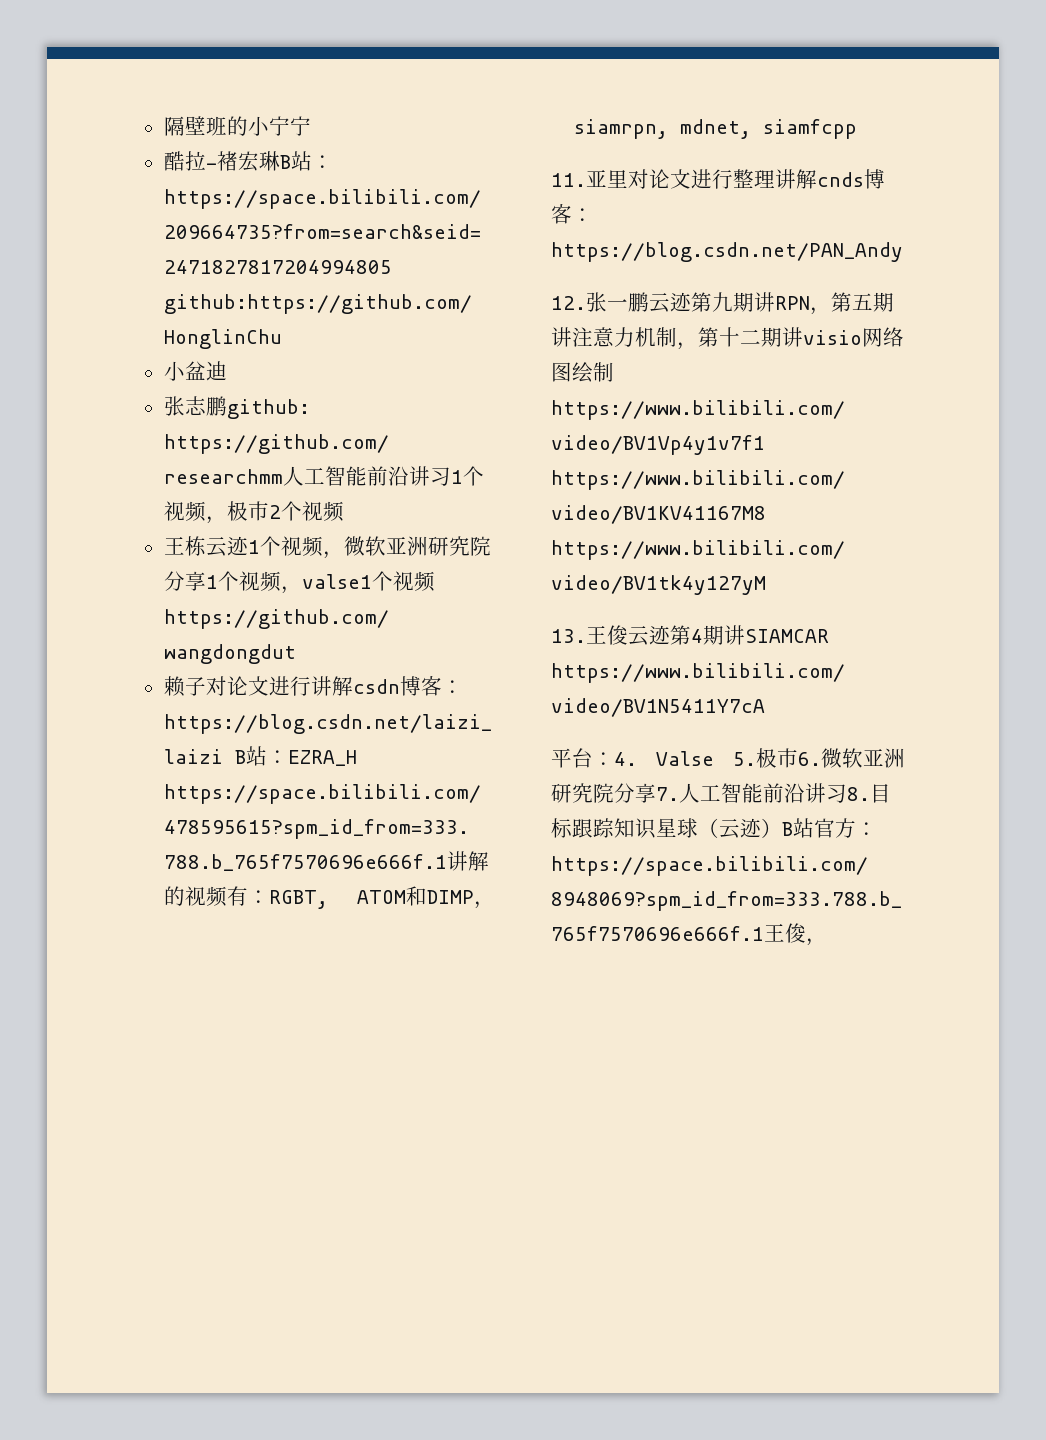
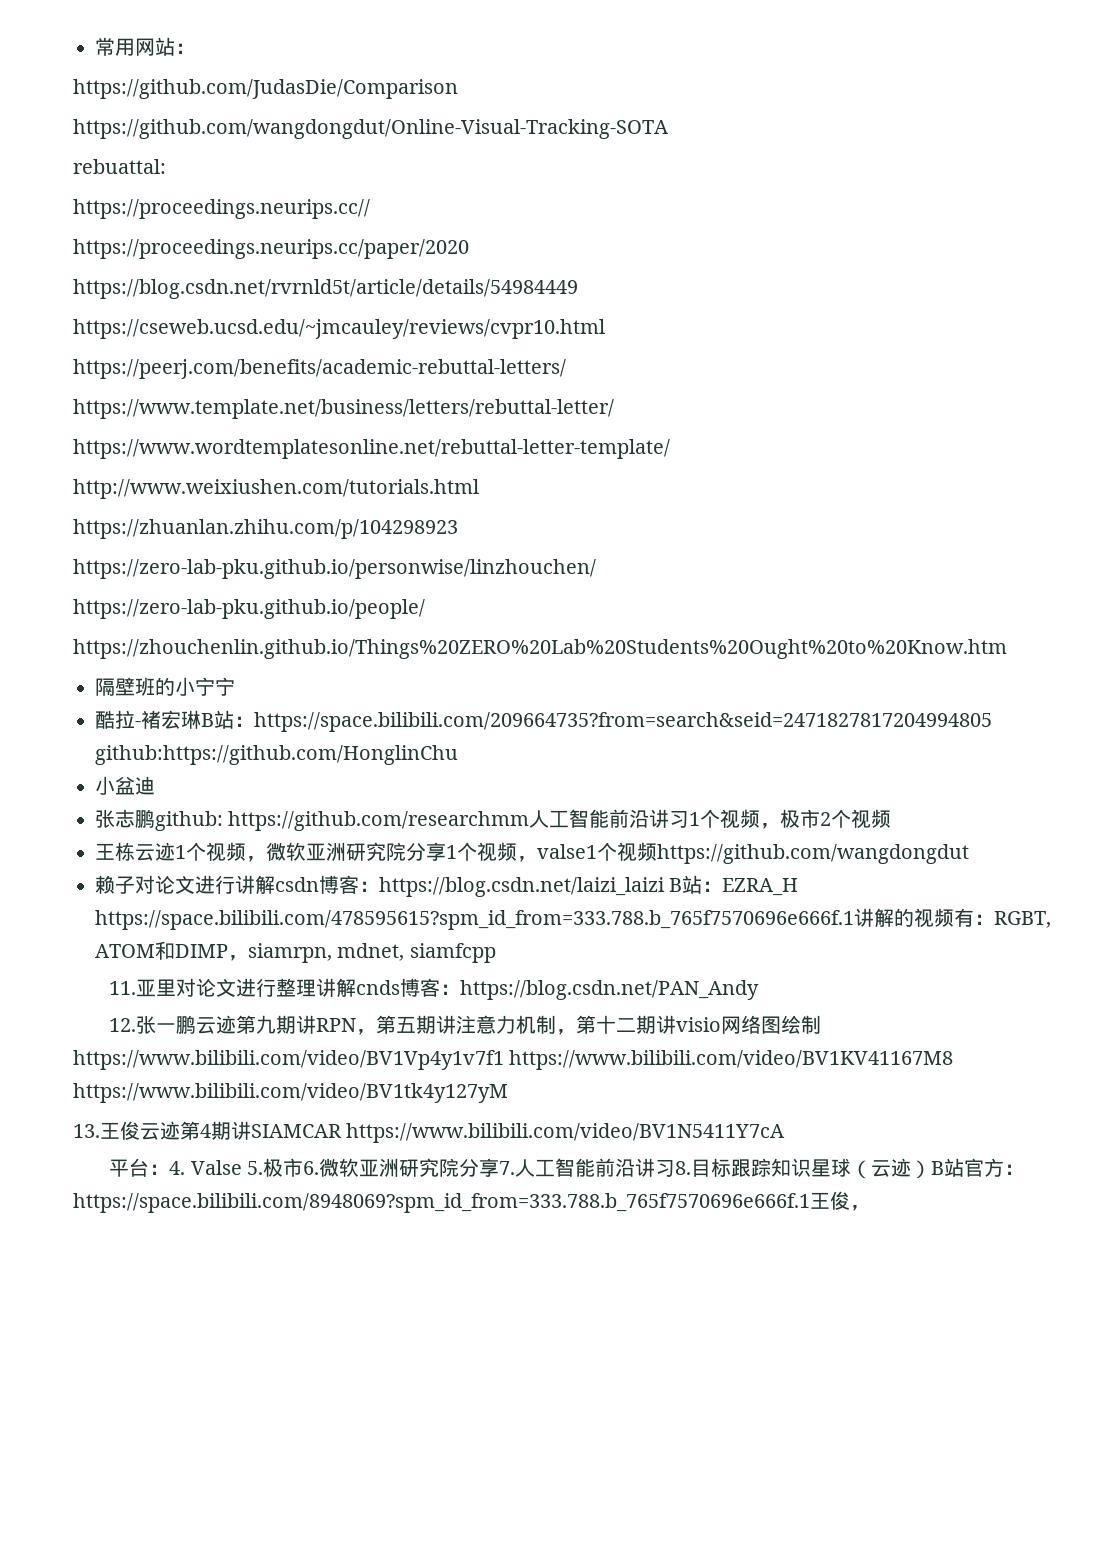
+ 常用网站：
+ https://github.com/JudasDie/Comparison
+ https://github.com/wangdongdut/Online-Visual-Tracking-SOTA
+ rebuattal:
+ https://proceedings.neurips.cc//
+ https://proceedings.neurips.cc/paper/2020
+ https://blog.csdn.net/rvrnld5t/article/details/54984449
+ https://cseweb.ucsd.edu/~jmcauley/reviews/cvpr10.html
+ https://peerj.com/benefits/academic-rebuttal-letters/
+ https://www.template.net/business/letters/rebuttal-letter/
+ https://www.wordtemplatesonline.net/rebuttal-letter-template/
+ http://www.weixiushen.com/tutorials.html
+ https://zhuanlan.zhihu.com/p/104298923
+ https://zero-lab-pku.github.io/personwise/linzhouchen/
+ https://zero-lab-pku.github.io/people/
+ https://zhouchenlin.github.io/Things%20ZERO%20Lab%20Students%20Ought%20to%20Know.htm

